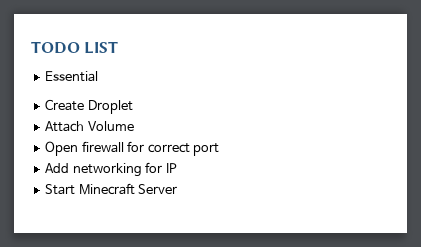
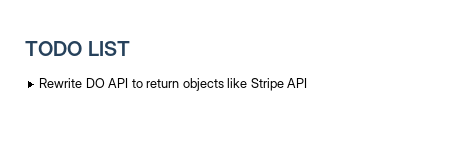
- Essential
- Create Droplet
- Attach Volume
- Open firewall for correct port
- Add networking for IP
- Start Minecraft Server
+ Rewrite DO API to return objects like Stripe API

